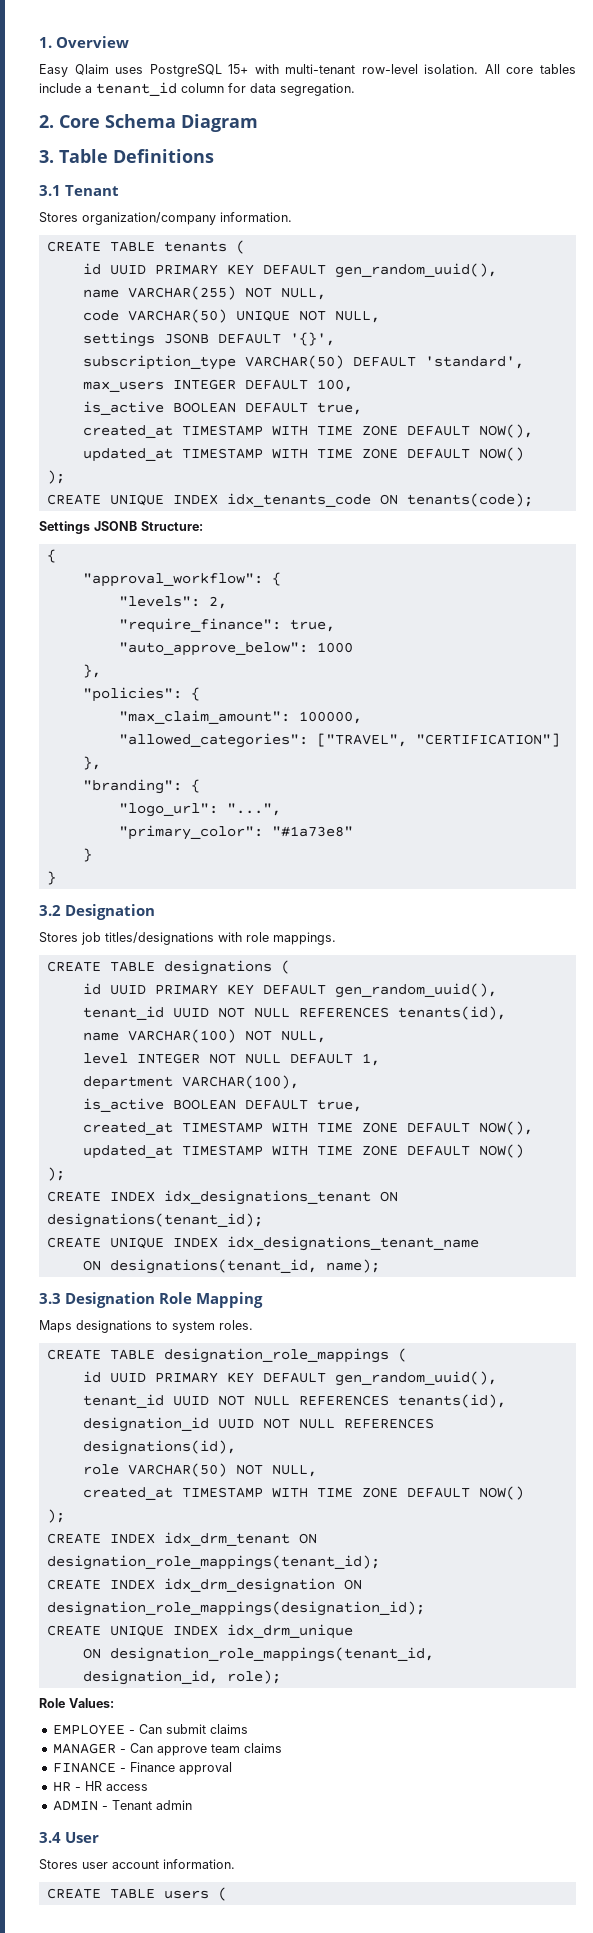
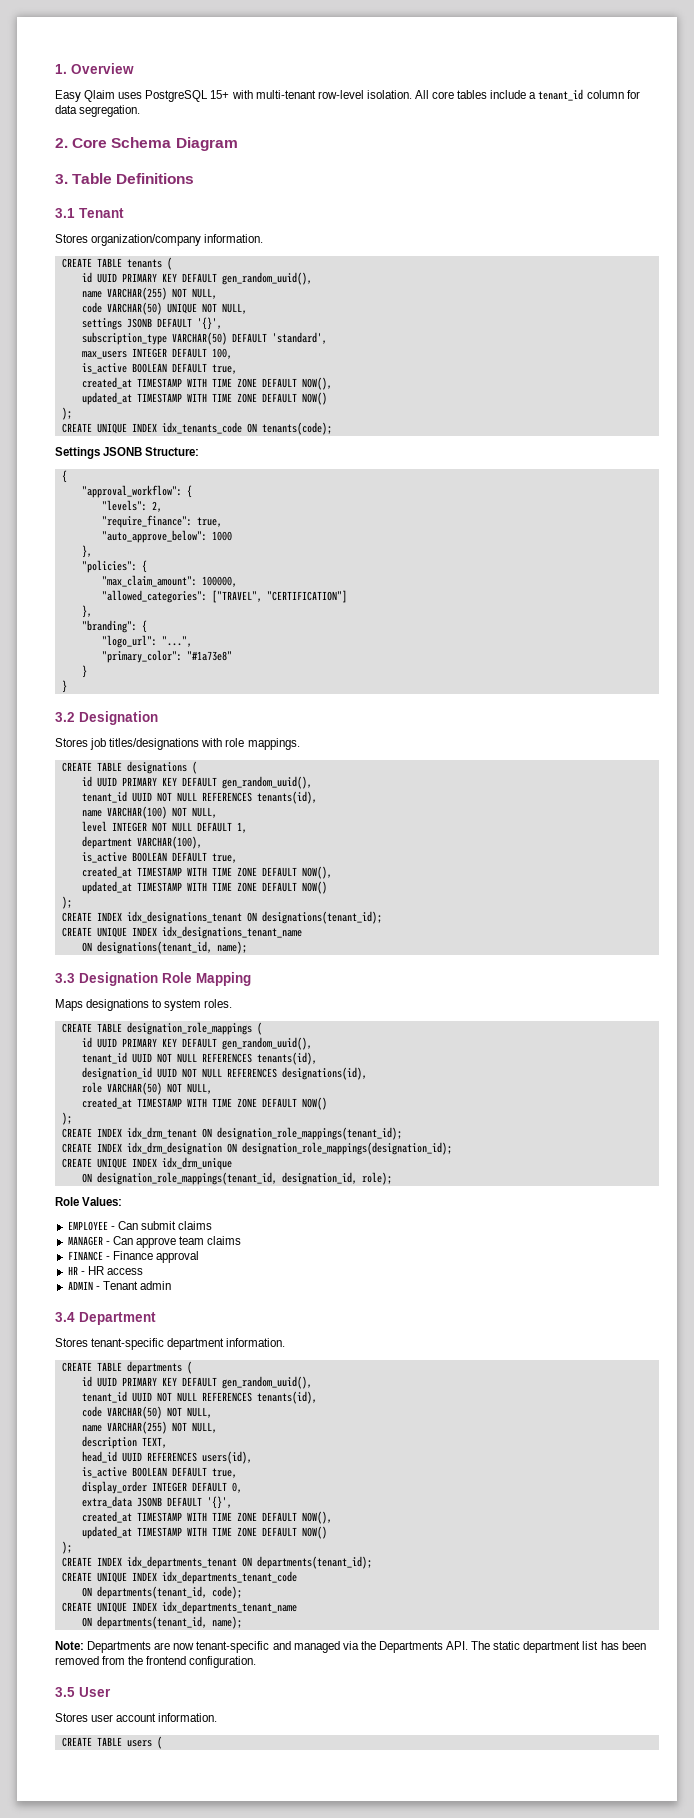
- 3.4 User
+ 3.4 Department
+ Stores tenant-specific department information.
+ CREATE TABLE departments (
+ id UUID PRIMARY KEY DEFAULT gen_random_uuid(),
+ tenant_id UUID NOT NULL REFERENCES tenants(id),
+ code VARCHAR(50) NOT NULL,
+ name VARCHAR(255) NOT NULL,
+ description TEXT,
+ head_id UUID REFERENCES users(id),
+ is_active BOOLEAN DEFAULT true,
+ display_order INTEGER DEFAULT 0,
+ extra_data JSONB DEFAULT '{}',
+ created_at TIMESTAMP WITH TIME ZONE DEFAULT NOW(),
+ updated_at TIMESTAMP WITH TIME ZONE DEFAULT NOW()
+ );
+ CREATE INDEX idx_departments_tenant ON departments(tenant_id);
+ CREATE UNIQUE INDEX idx_departments_tenant_code
+ ON departments(tenant_id, code);
+ CREATE UNIQUE INDEX idx_departments_tenant_name
+ ON departments(tenant_id, name);
+ Note: Departments are now tenant-specific and managed via the Departments API. The static department list has been removed from the frontend configuration.
+ 3.5 User

